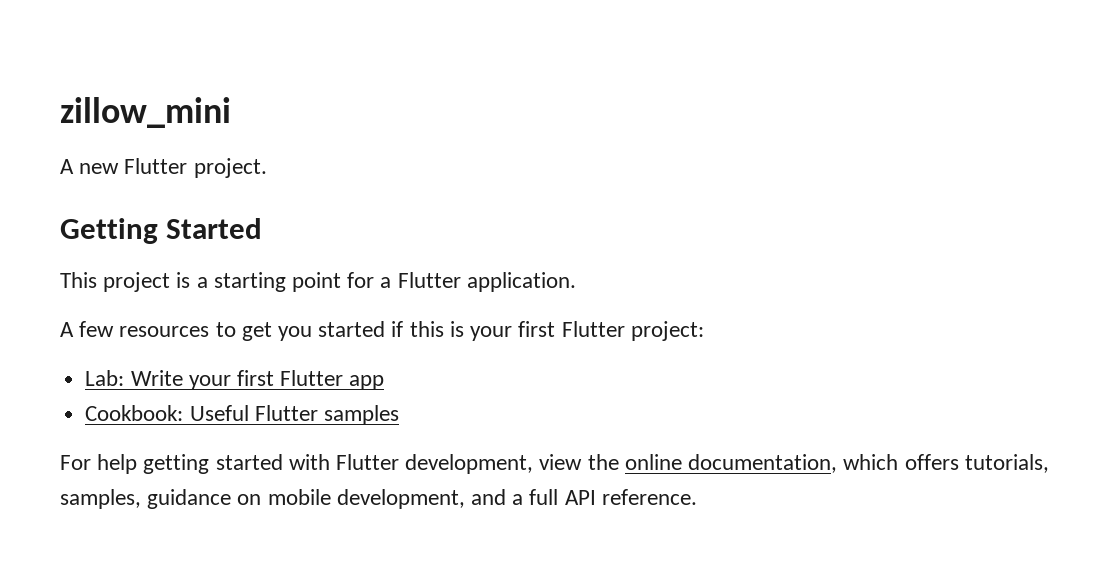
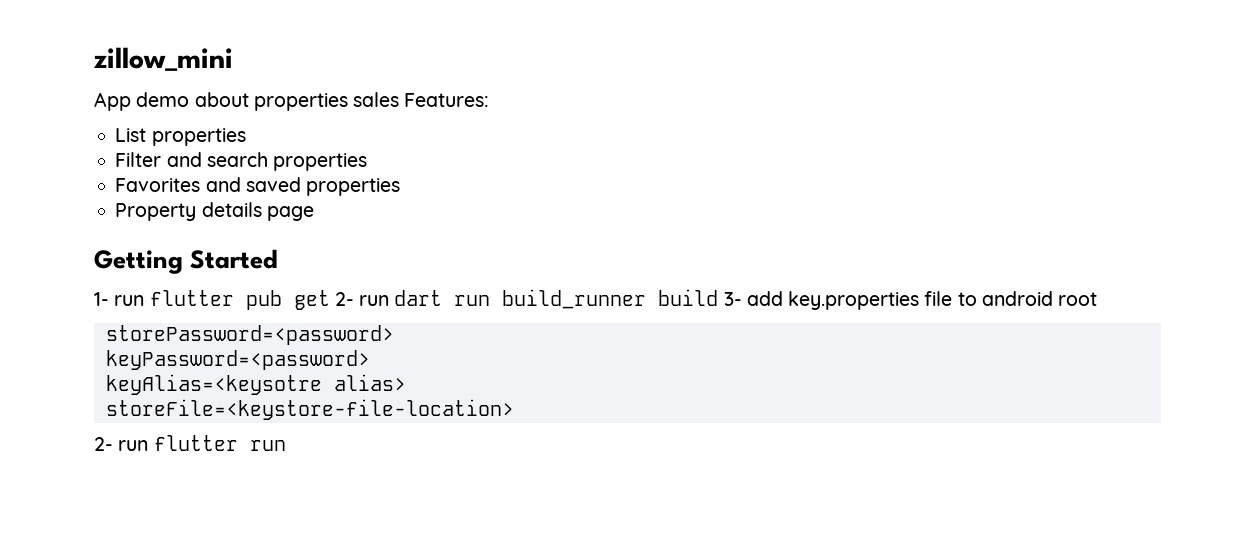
- A new Flutter project.
+ App demo about properties sales Features:
+ List properties
+ Filter and search properties
+ Favorites and saved properties
+ Property details page
  Getting Started
- This project is a starting point for a Flutter application.
- A few resources to get you started if this is your first Flutter project:
- Lab: Write your first Flutter app
- Cookbook: Useful Flutter samples
- For help getting started with Flutter development, view the online documentation, which offers tutorials, samples, guidance on mobile development, and a full API reference.
+ 1- run flutter pub get 2- run dart run build_runner build 3- add key.properties file to android root
+ storePassword=<password>
+ keyPassword=<password>
+ keyAlias=<keysotre alias>
+ storeFile=<keystore-file-location>
+ 2- run flutter run

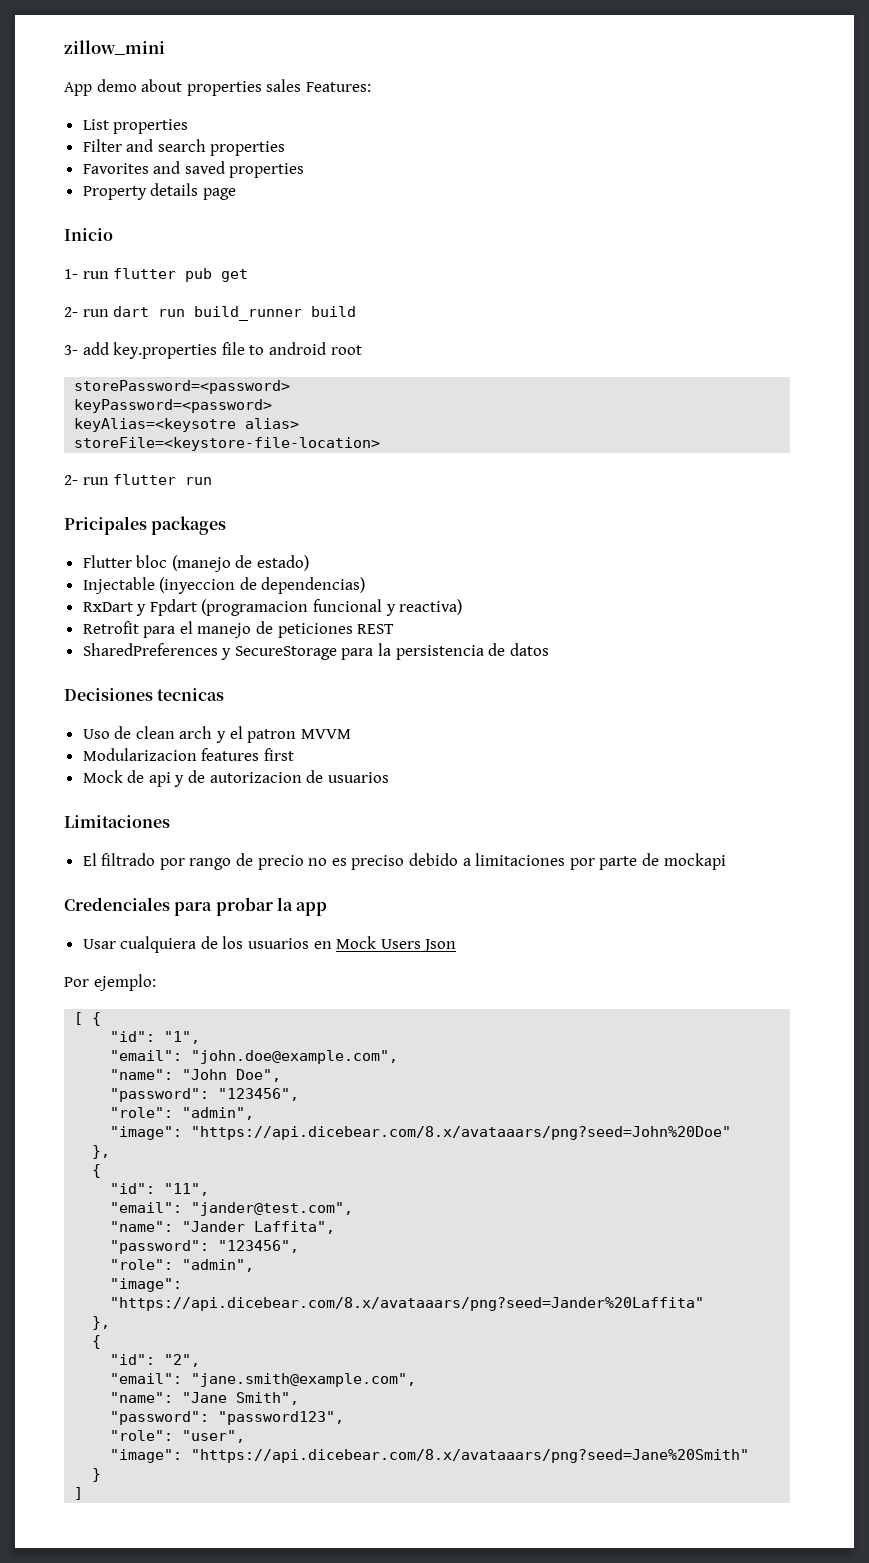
- Getting Started
+ Inicio
- 1- run flutter pub get 2- run dart run build_runner build 3- add key.properties file to android root
+ 1- run flutter pub get
+ 2- run dart run build_runner build
+ 3- add key.properties file to android root
+ Pricipales packages
+ Flutter bloc (manejo de estado)
+ Injectable (inyeccion de dependencias)
+ RxDart y Fpdart (programacion funcional y reactiva)
+ Retrofit para el manejo de peticiones REST
+ SharedPreferences y SecureStorage para la persistencia de datos
+ Decisiones tecnicas
+ Uso de clean arch y el patron MVVM
+ Modularizacion features first
+ Mock de api y de autorizacion de usuarios
+ Limitaciones
+ El filtrado por rango de precio no es preciso debido a limitaciones por parte de mockapi
+ Credenciales para probar la app
+ Usar cualquiera de los usuarios en Mock Users Json
+ Por ejemplo:
+ [ {
+ "id": "1",
+ "email": "john.doe@example.com",
+ "name": "John Doe",
+ "password": "123456",
+ "role": "admin",
+ "image": "https://api.dicebear.com/8.x/avataaars/png?seed=John%20Doe"
+ },
+ {
+ "id": "11",
+ "email": "jander@test.com",
+ "name": "Jander Laffita",
+ "password": "123456",
+ "role": "admin",
+ "image": "https://api.dicebear.com/8.x/avataaars/png?seed=Jander%20Laffita"
+ },
+ {
+ "id": "2",
+ "email": "jane.smith@example.com",
+ "name": "Jane Smith",
+ "password": "password123",
+ "role": "user",
+ "image": "https://api.dicebear.com/8.x/avataaars/png?seed=Jane%20Smith"
+ }
+ ]

